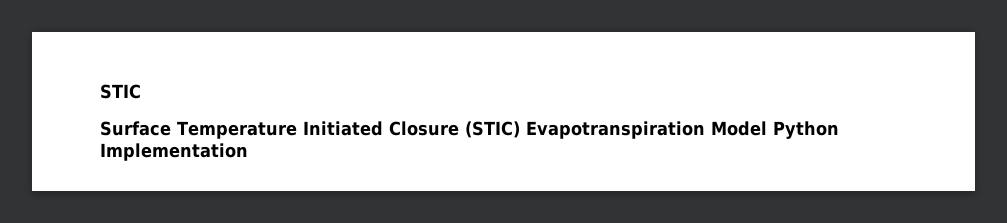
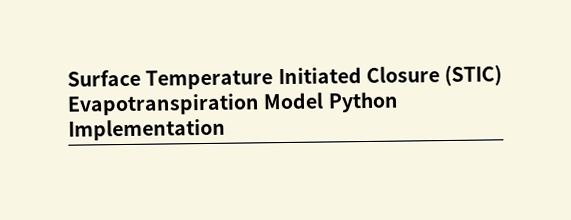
- STIC

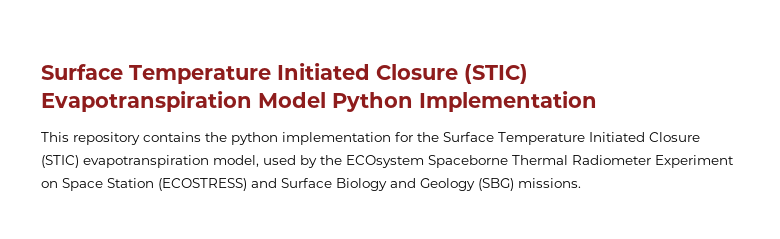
+ This repository contains the python implementation for the Surface Temperature Initiated Closure (STIC) evapotranspiration model, used by the ECOsystem Spaceborne Thermal Radiometer Experiment on Space Station (ECOSTRESS) and Surface Biology and Geology (SBG) missions.

